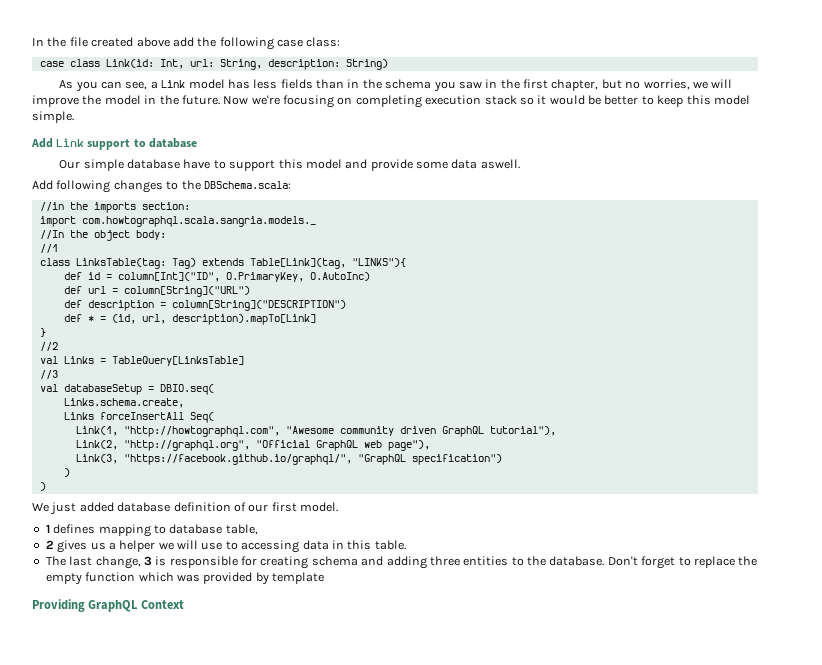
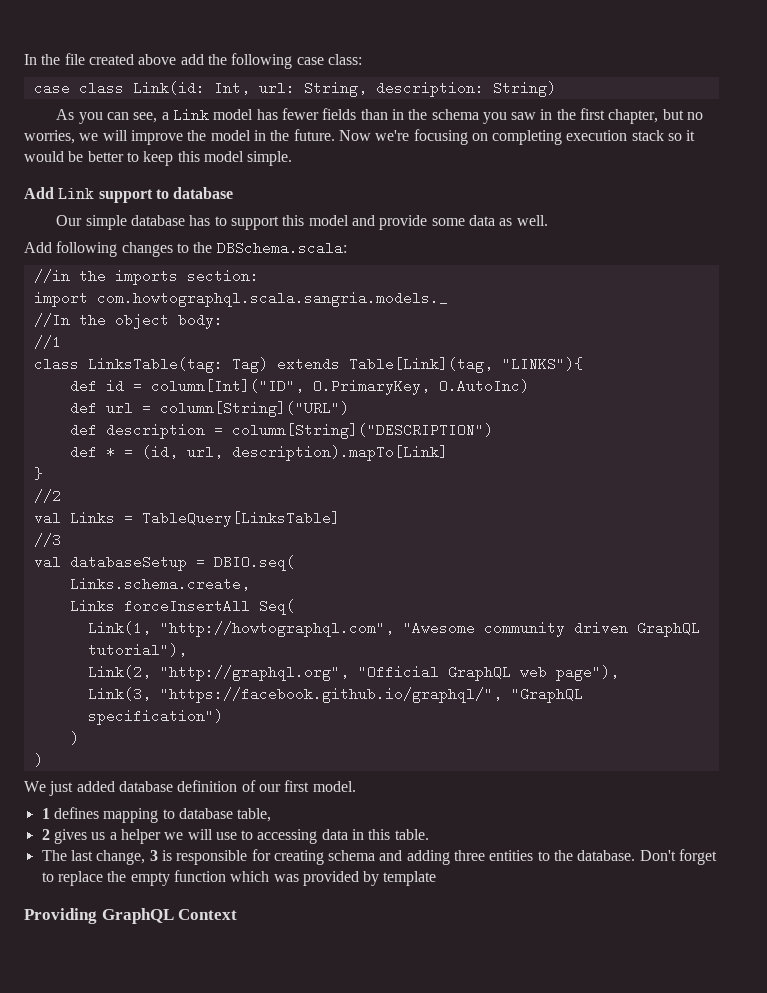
- As you can see, a Link model has less fields than in the schema you saw in the first chapter, but no worries, we will improve the model in the future.
+ As you can see, a Link model has fewer fields than in the schema you saw in the first chapter, but no worries, we will improve the model in the future.
- Our simple database have to support this model and provide some data aswell.
+ Our simple database has to support this model and provide some data as well.

